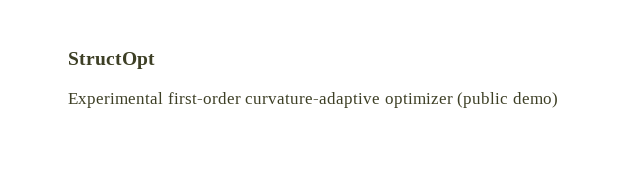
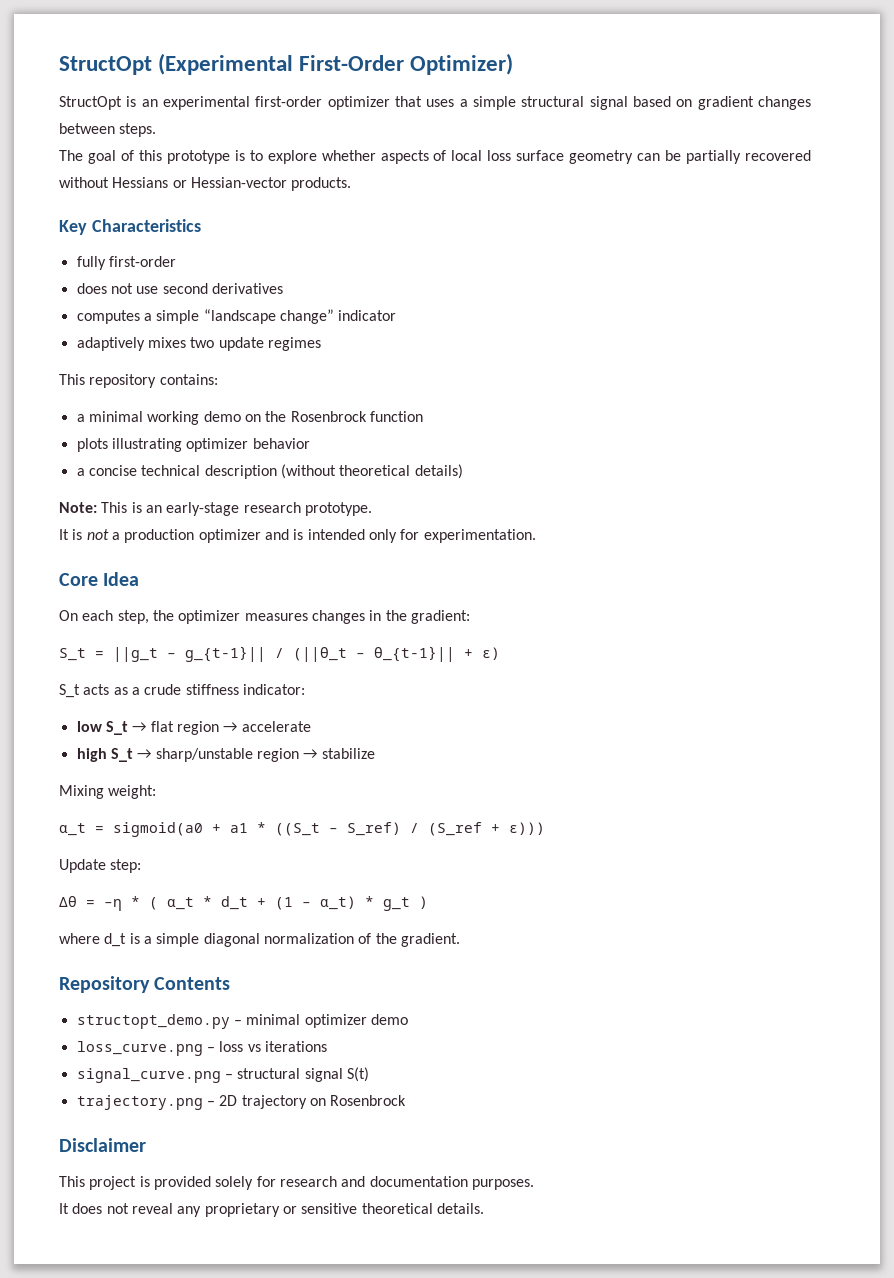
- StructOpt
- Experimental first-order curvature-adaptive optimizer (public demo)
+ StructOpt (Experimental First-Order Optimizer)
+ StructOpt is an experimental first-order optimizer that uses a simple structural signal based on gradient changes between steps.
+ The goal of this prototype is to explore whether aspects of local loss surface geometry can be partially recovered without Hessians or Hessian-vector products.
+ Key Characteristics
+ fully first-order
+ does not use second derivatives
+ computes a simple “landscape change” indicator
+ adaptively mixes two update regimes
+ This repository contains:
+ a minimal working demo on the Rosenbrock function
+ plots illustrating optimizer behavior
+ a concise technical description (without theoretical details)
+ Note: This is an early-stage research prototype.
+ It is not a production optimizer and is intended only for experimentation.
+ Core Idea
+ On each step, the optimizer measures changes in the gradient:
+ S_t = ||g_t – g_{t-1}|| / (||θ_t – θ_{t-1}|| + ε)
+ S_t acts as a crude stiffness indicator:
+ low S_t → flat region → accelerate
+ high S_t → sharp/unstable region → stabilize
+ Mixing weight:
+ α_t = sigmoid(a0 + a1 * ((S_t – S_ref) / (S_ref + ε)))
+ Update step:
+ Δθ = –η * ( α_t * d_t + (1 – α_t) * g_t )
+ where d_t is a simple diagonal normalization of the gradient.
+ Repository Contents
+ structopt_demo.py – minimal optimizer demo
+ loss_curve.png – loss vs iterations
+ signal_curve.png – structural signal S(t)
+ trajectory.png – 2D trajectory on Rosenbrock
+ Disclaimer
+ This project is provided solely for research and documentation purposes.
+ It does not reveal any proprietary or sensitive theoretical details.

